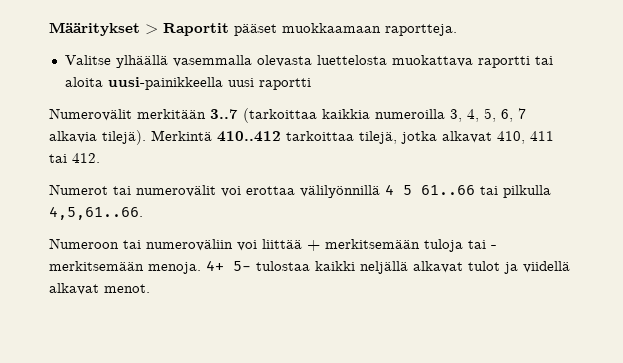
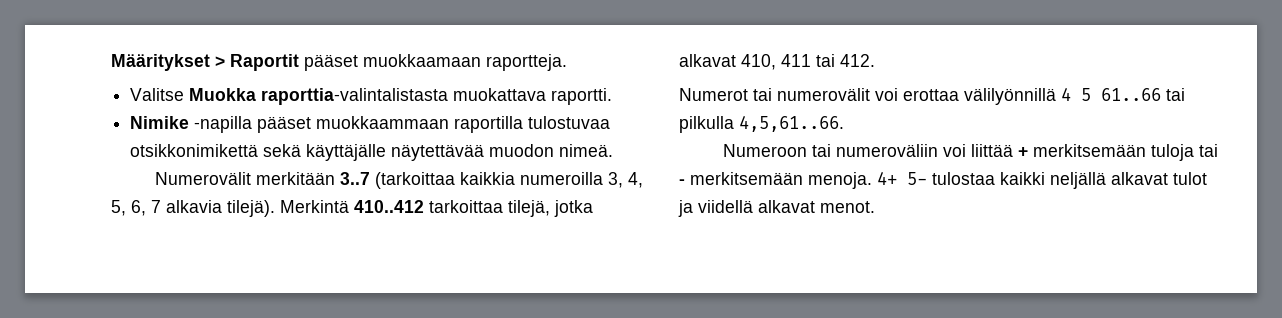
- Valitse ylhäällä vasemmalla olevasta luettelosta muokattava raportti tai aloita uusi-painikkeella uusi raportti
+ Valitse Muokka raporttia-valintalistasta muokattava raportti.
+ Nimike -napilla pääset muokkaammaan raportilla tulostuvaa otsikkonimikettä sekä käyttäjälle näytettävää muodon nimeä.

